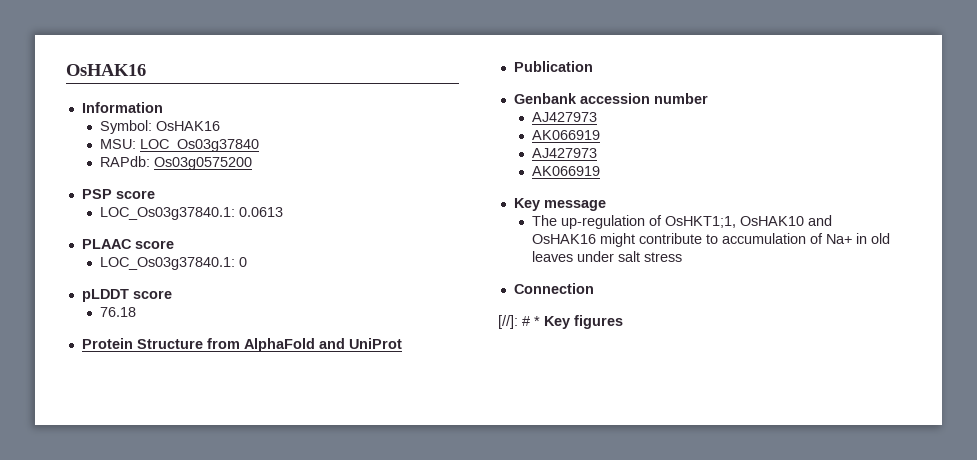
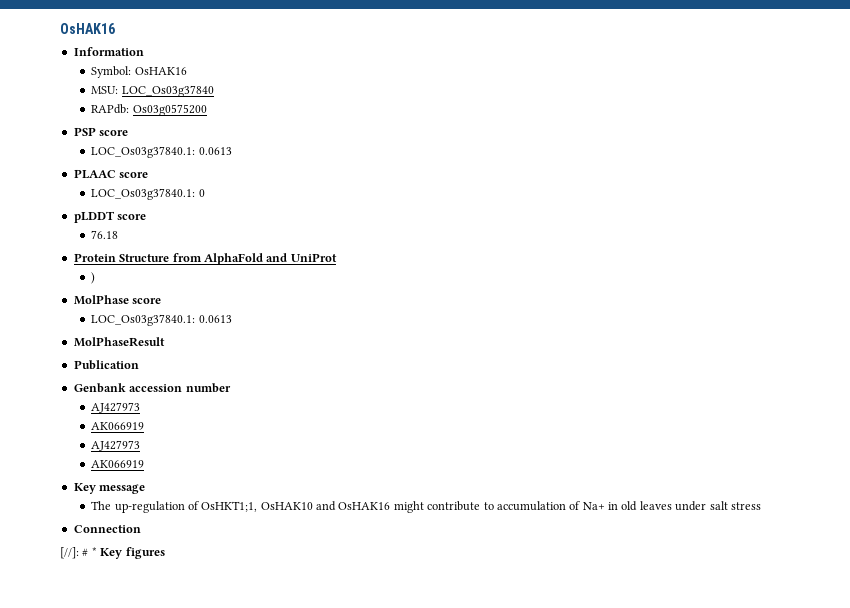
+ )
+ MolPhase score
+ LOC_Os03g37840.1: 0.0613
+ MolPhaseResult

